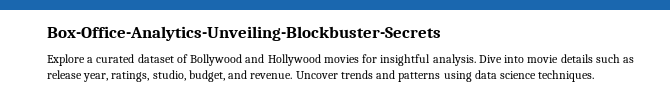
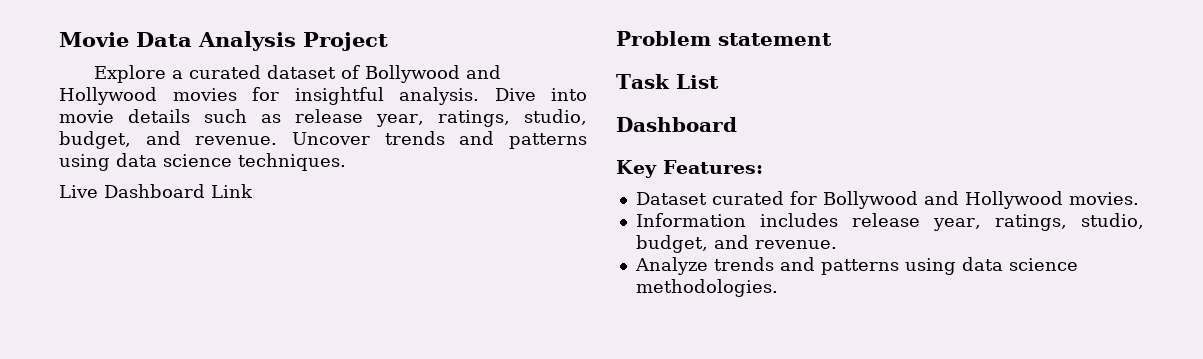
- Box-Office-Analytics-Unveiling-Blockbuster-Secrets
+ Movie Data Analysis Project
+ Live Dashboard Link
+ Problem statement
+ Task List
+ Dashboard
+ Key Features:
+ Dataset curated for Bollywood and Hollywood movies.
+ Information includes release year, ratings, studio, budget, and revenue.
+ Analyze trends and patterns using data science methodologies.

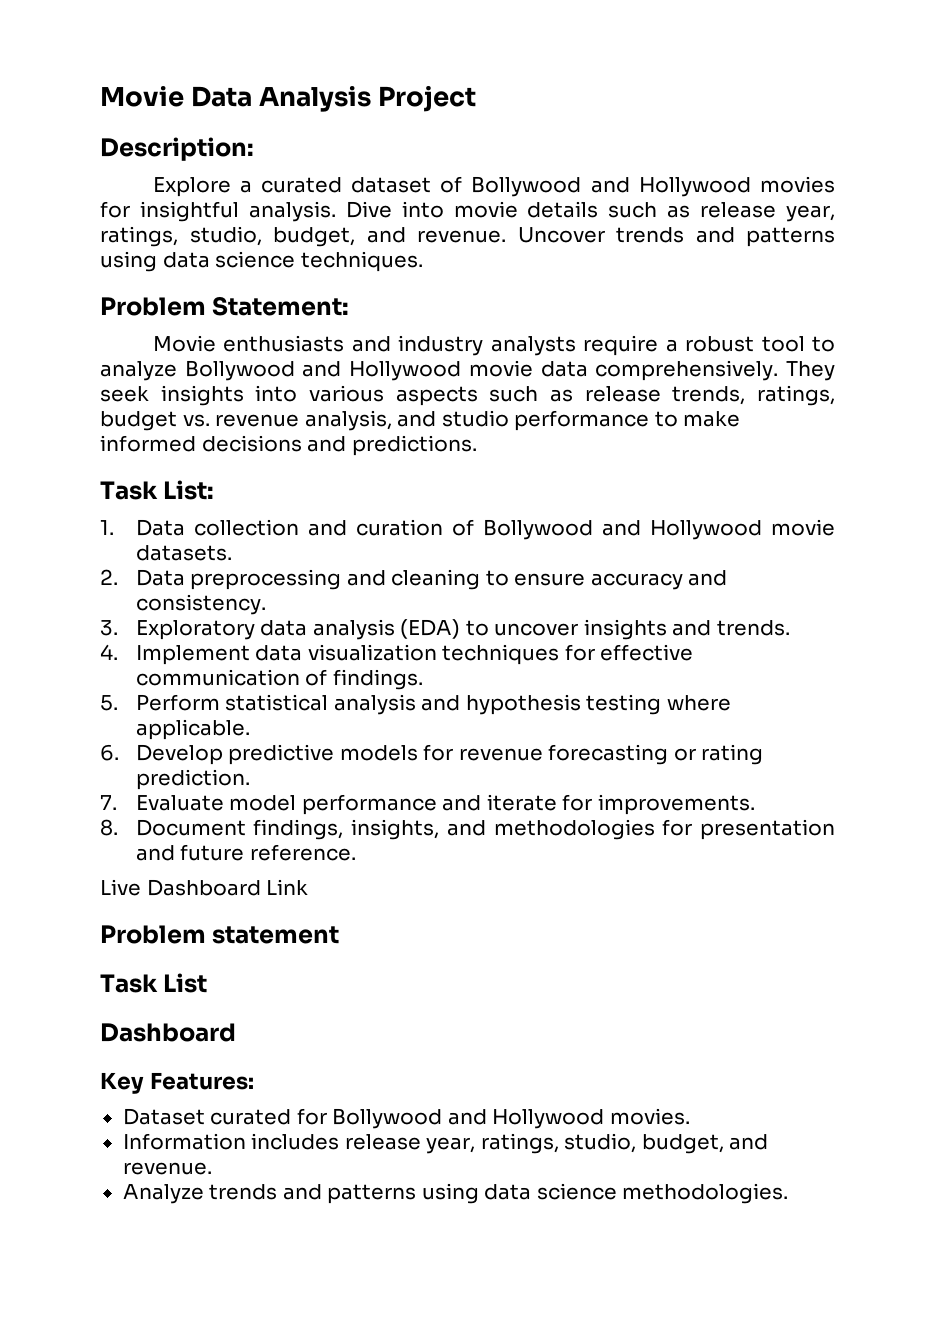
+ Description:
+ Problem Statement:
+ Movie enthusiasts and industry analysts require a robust tool to analyze Bollywood and Hollywood movie data comprehensively. They seek insights into various aspects such as release trends, ratings, budget vs. revenue analysis, and studio performance to make informed decisions and predictions.
+ Task List:
+ 1. Data collection and curation of Bollywood and Hollywood movie datasets.
+ 2. Data preprocessing and cleaning to ensure accuracy and consistency.
+ 3. Exploratory data analysis (EDA) to uncover insights and trends.
+ 4. Implement data visualization techniques for effective communication of findings.
+ 5. Perform statistical analysis and hypothesis testing where applicable.
+ 6. Develop predictive models for revenue forecasting or rating prediction.
+ 7. Evaluate model performance and iterate for improvements.
+ 8. Document findings, insights, and methodologies for presentation and future reference.

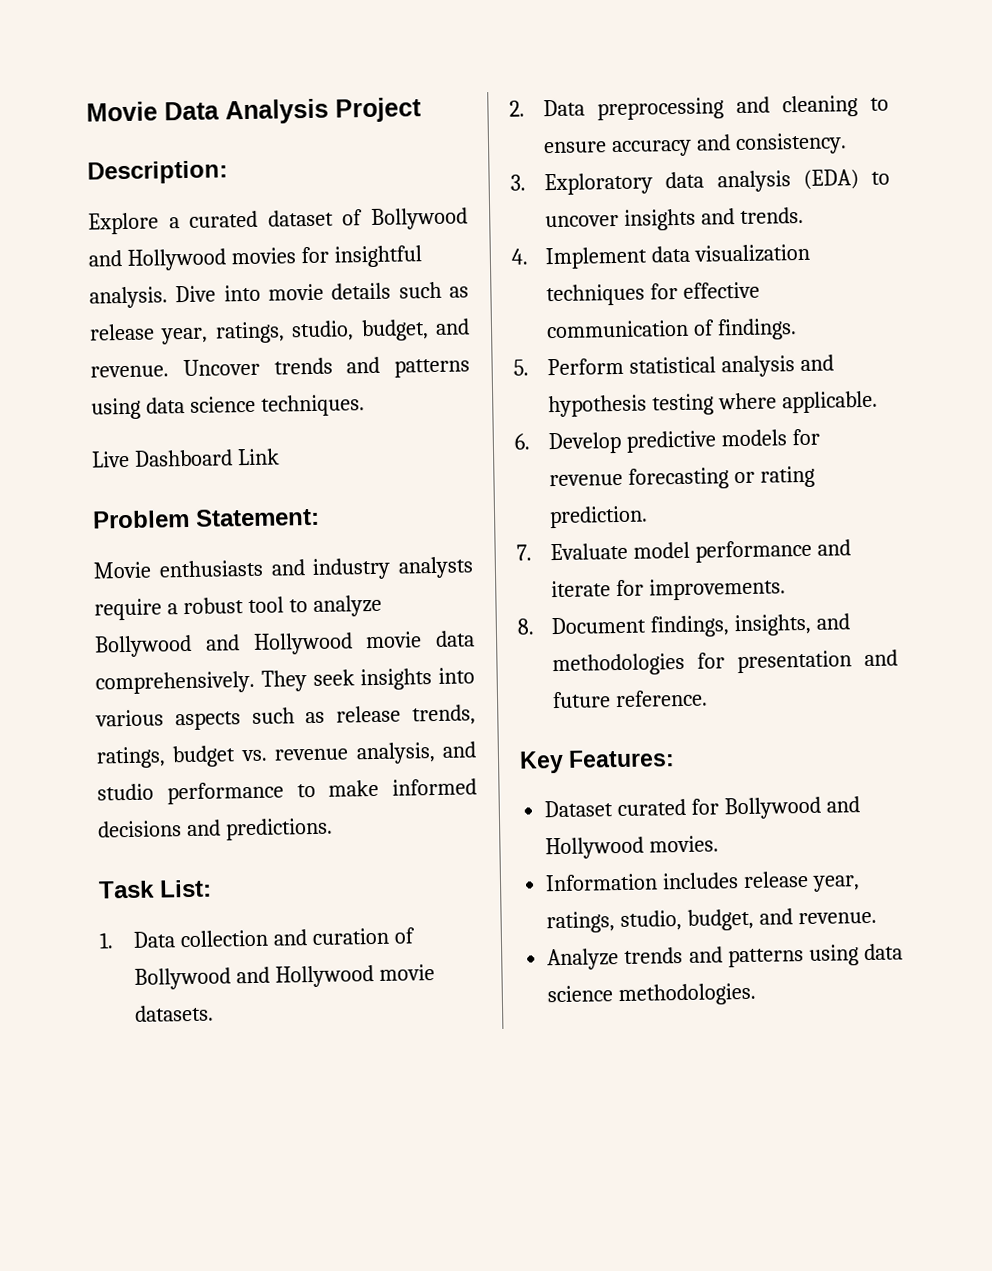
+ Live Dashboard Link
- Live Dashboard Link
- Problem statement
- Task List
- Dashboard

